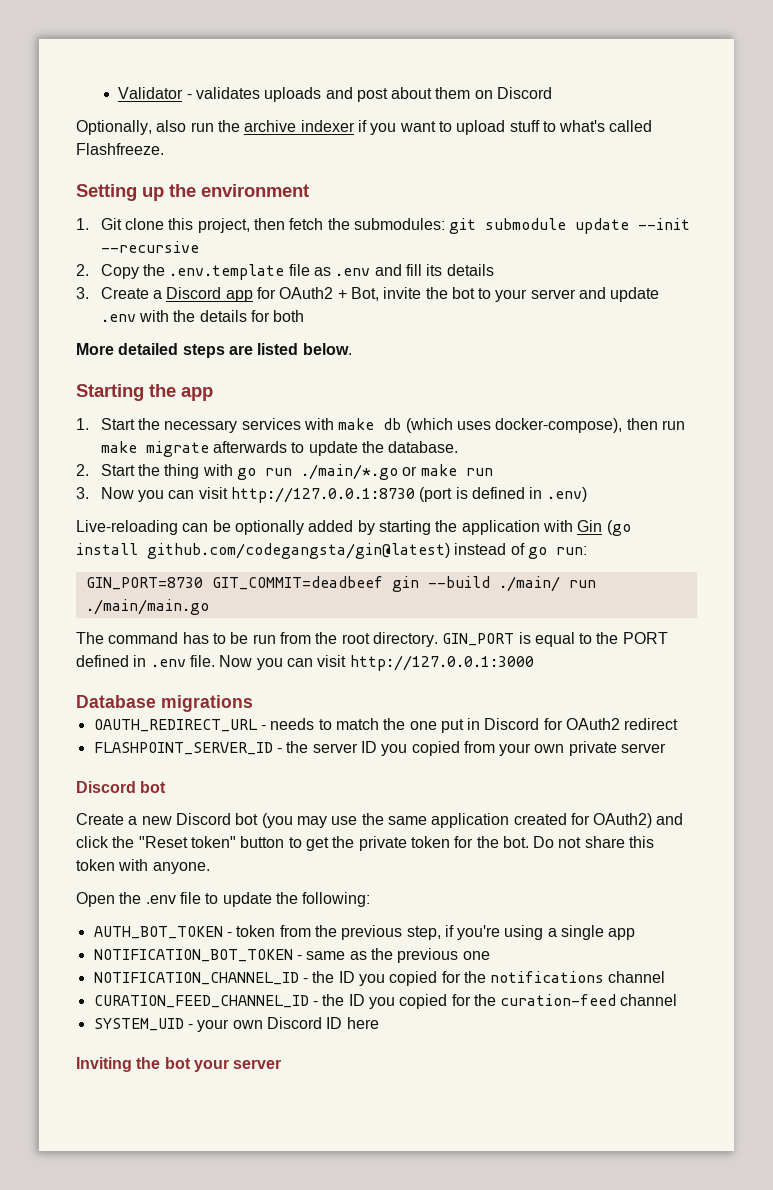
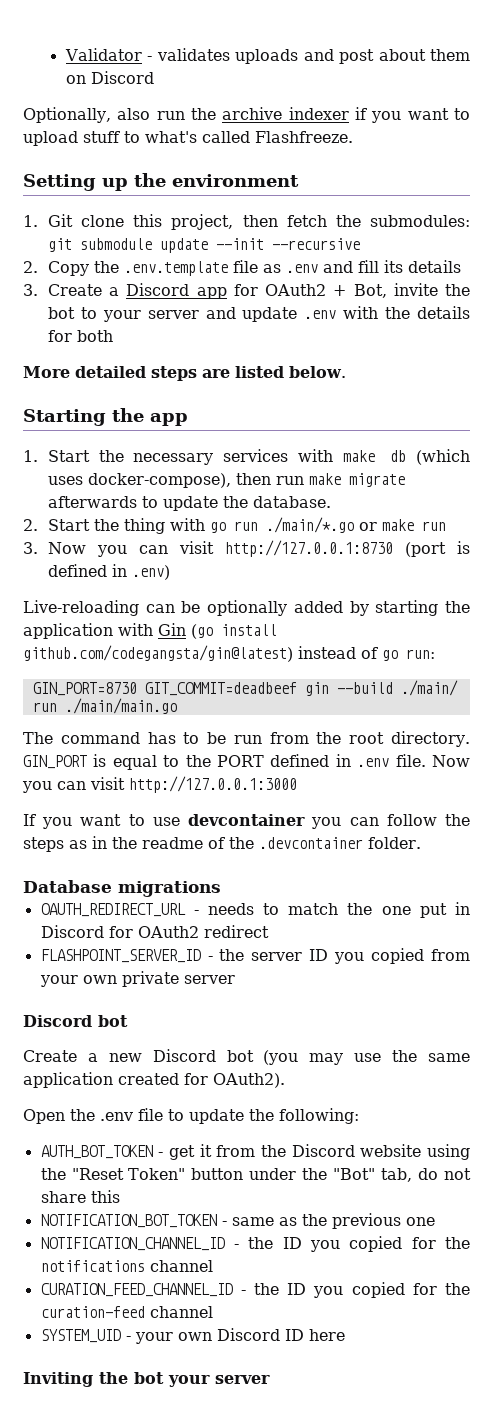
+ If you want to use devcontainer you can follow the steps as in the readme of the .devcontainer folder.
- Create a new Discord bot (you may use the same application created for OAuth2) and click the "Reset token" button to get the private token for the bot. Do not share this token with anyone.
+ Create a new Discord bot (you may use the same application created for OAuth2).
- AUTH_BOT_TOKEN - token from the previous step, if you're using a single app
+ AUTH_BOT_TOKEN - get it from the Discord website using the "Reset Token" button under the "Bot" tab, do not share this

